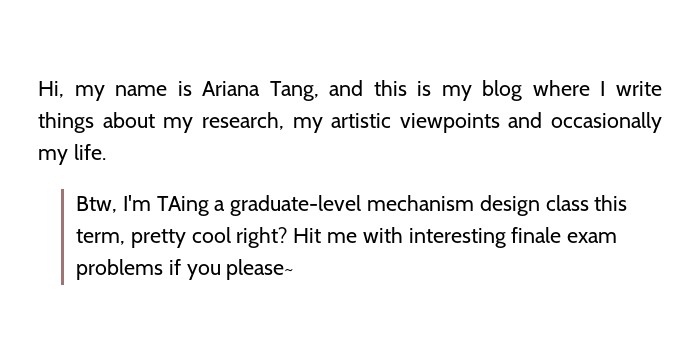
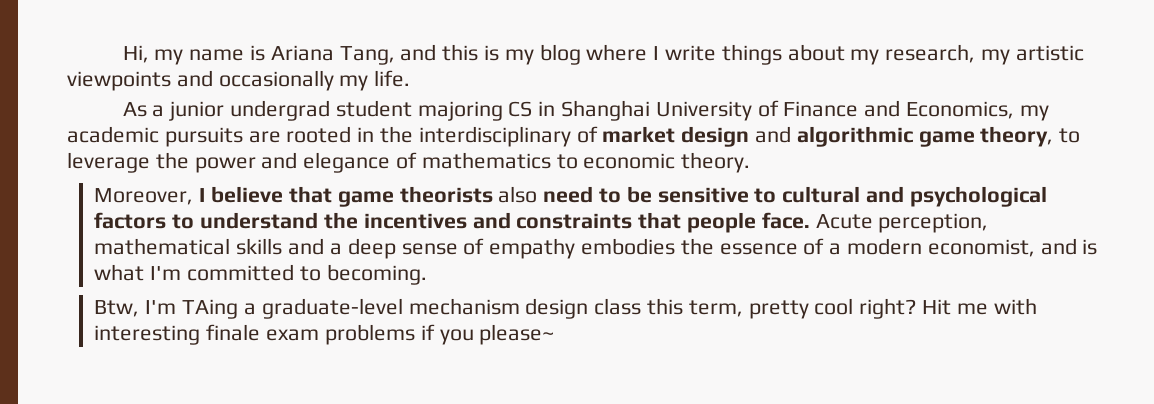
+ As a junior undergrad student majoring CS in Shanghai University of Finance and Economics, my academic pursuits are rooted in the interdisciplinary of market design and algorithmic game theory, to leverage the power and elegance of mathematics to economic theory.
+ Moreover, I believe that game theorists also need to be sensitive to cultural and psychological factors to understand the incentives and constraints that people face. Acute perception, mathematical skills and a deep sense of empathy embodies the essence of a modern economist, and is what I'm committed to becoming.

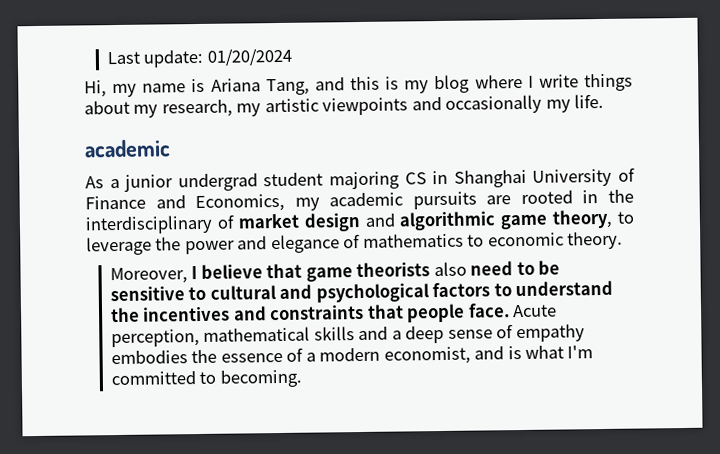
+ Last update: 01/20/2024
  Hi, my name is Ariana Tang, and this is my blog where I write things about my research, my artistic viewpoints and occasionally my life.
+ academic
- Btw, I'm TAing a graduate-level mechanism design class this term, pretty cool right? Hit me with interesting finale exam problems if you please~

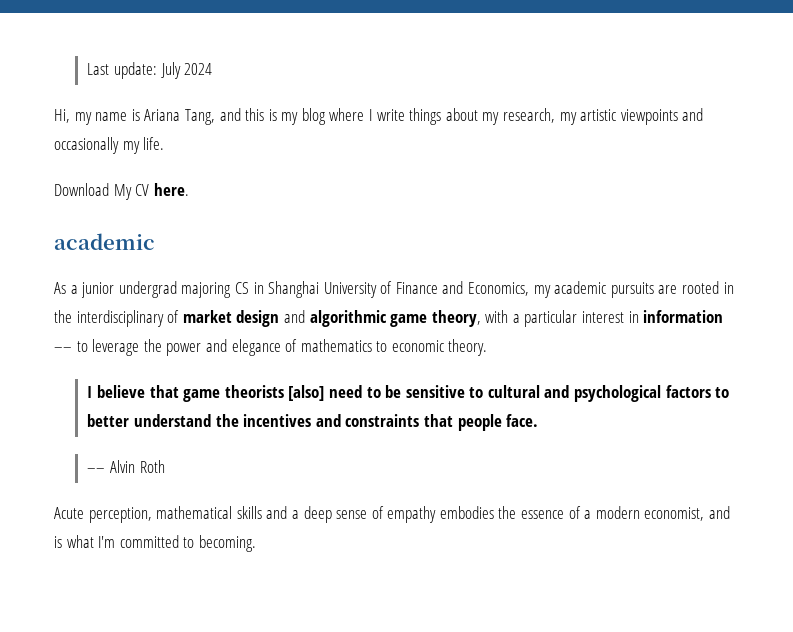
- Last update: 01/20/2024
+ Last update: July 2024
+ Download My CV here.
- As a junior undergrad student majoring CS in Shanghai University of Finance and Economics, my academic pursuits are rooted in the interdisciplinary of market design and algorithmic game theory, to leverage the power and elegance of mathematics to economic theory.
+ As a junior undergrad majoring CS in Shanghai University of Finance and Economics, my academic pursuits are rooted in the interdisciplinary of market design and algorithmic game theory, with a particular interest in information –– to leverage the power and elegance of mathematics to economic theory.
- Moreover, I believe that game theorists also need to be sensitive to cultural and psychological factors to understand the incentives and constraints that people face. Acute perception, mathematical skills and a deep sense of empathy embodies the essence of a modern economist, and is what I'm committed to becoming.
+ I believe that game theorists [also] need to be sensitive to cultural and psychological factors to better understand the incentives and constraints that people face.
+ –– Alvin Roth
+ Acute perception, mathematical skills and a deep sense of empathy embodies the essence of a modern economist, and is what I'm committed to becoming.

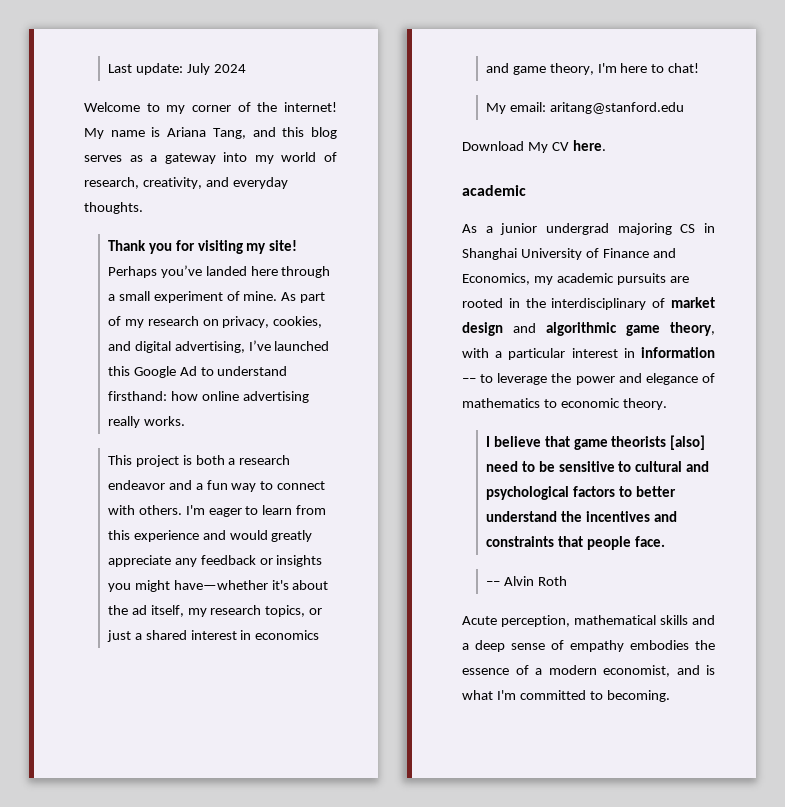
- Hi, my name is Ariana Tang, and this is my blog where I write things about my research, my artistic viewpoints and occasionally my life.
+ Welcome to my corner of the internet! My name is Ariana Tang, and this blog serves as a gateway into my world of research, creativity, and everyday thoughts.
+ Thank you for visiting my site! Perhaps you’ve landed here through a small experiment of mine. As part of my research on privacy, cookies, and digital advertising, I’ve launched this Google Ad to understand firsthand: how online advertising really works.
+ This project is both a research endeavor and a fun way to connect with others. I'm eager to learn from this experience and would greatly appreciate any feedback or insights you might have—whether it's about the ad itself, my research topics, or just a shared interest in economics and game theory, I'm here to chat!
+ My email: aritang@stanford.edu

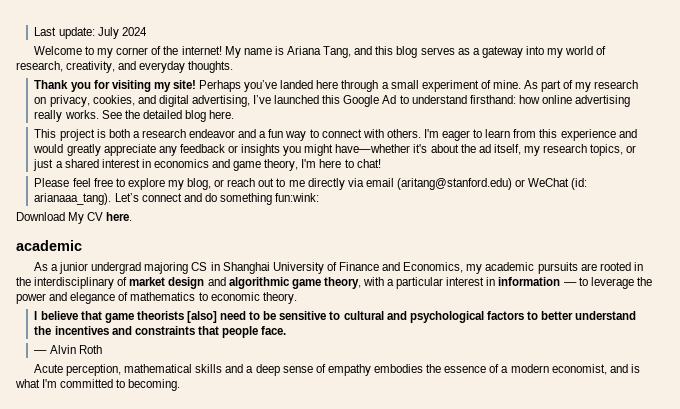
+ See the detailed blog here.
- My email: aritang@stanford.edu
+ Please feel free to explore my blog, or reach out to me directly via email (aritang@stanford.edu) or WeChat (id: arianaaa_tang). Let’s connect and do something fun:wink:

